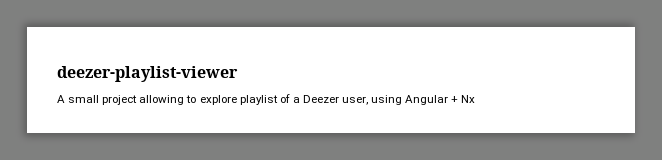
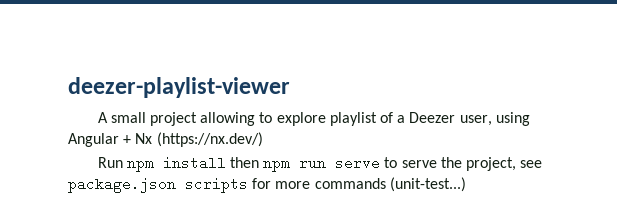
- A small project allowing to explore playlist of a Deezer user, using Angular + Nx
+ A small project allowing to explore playlist of a Deezer user, using Angular + Nx (https://nx.dev/)
+ Run npm install then npm run serve to serve the project, see package.json scripts for more commands (unit-test...)

